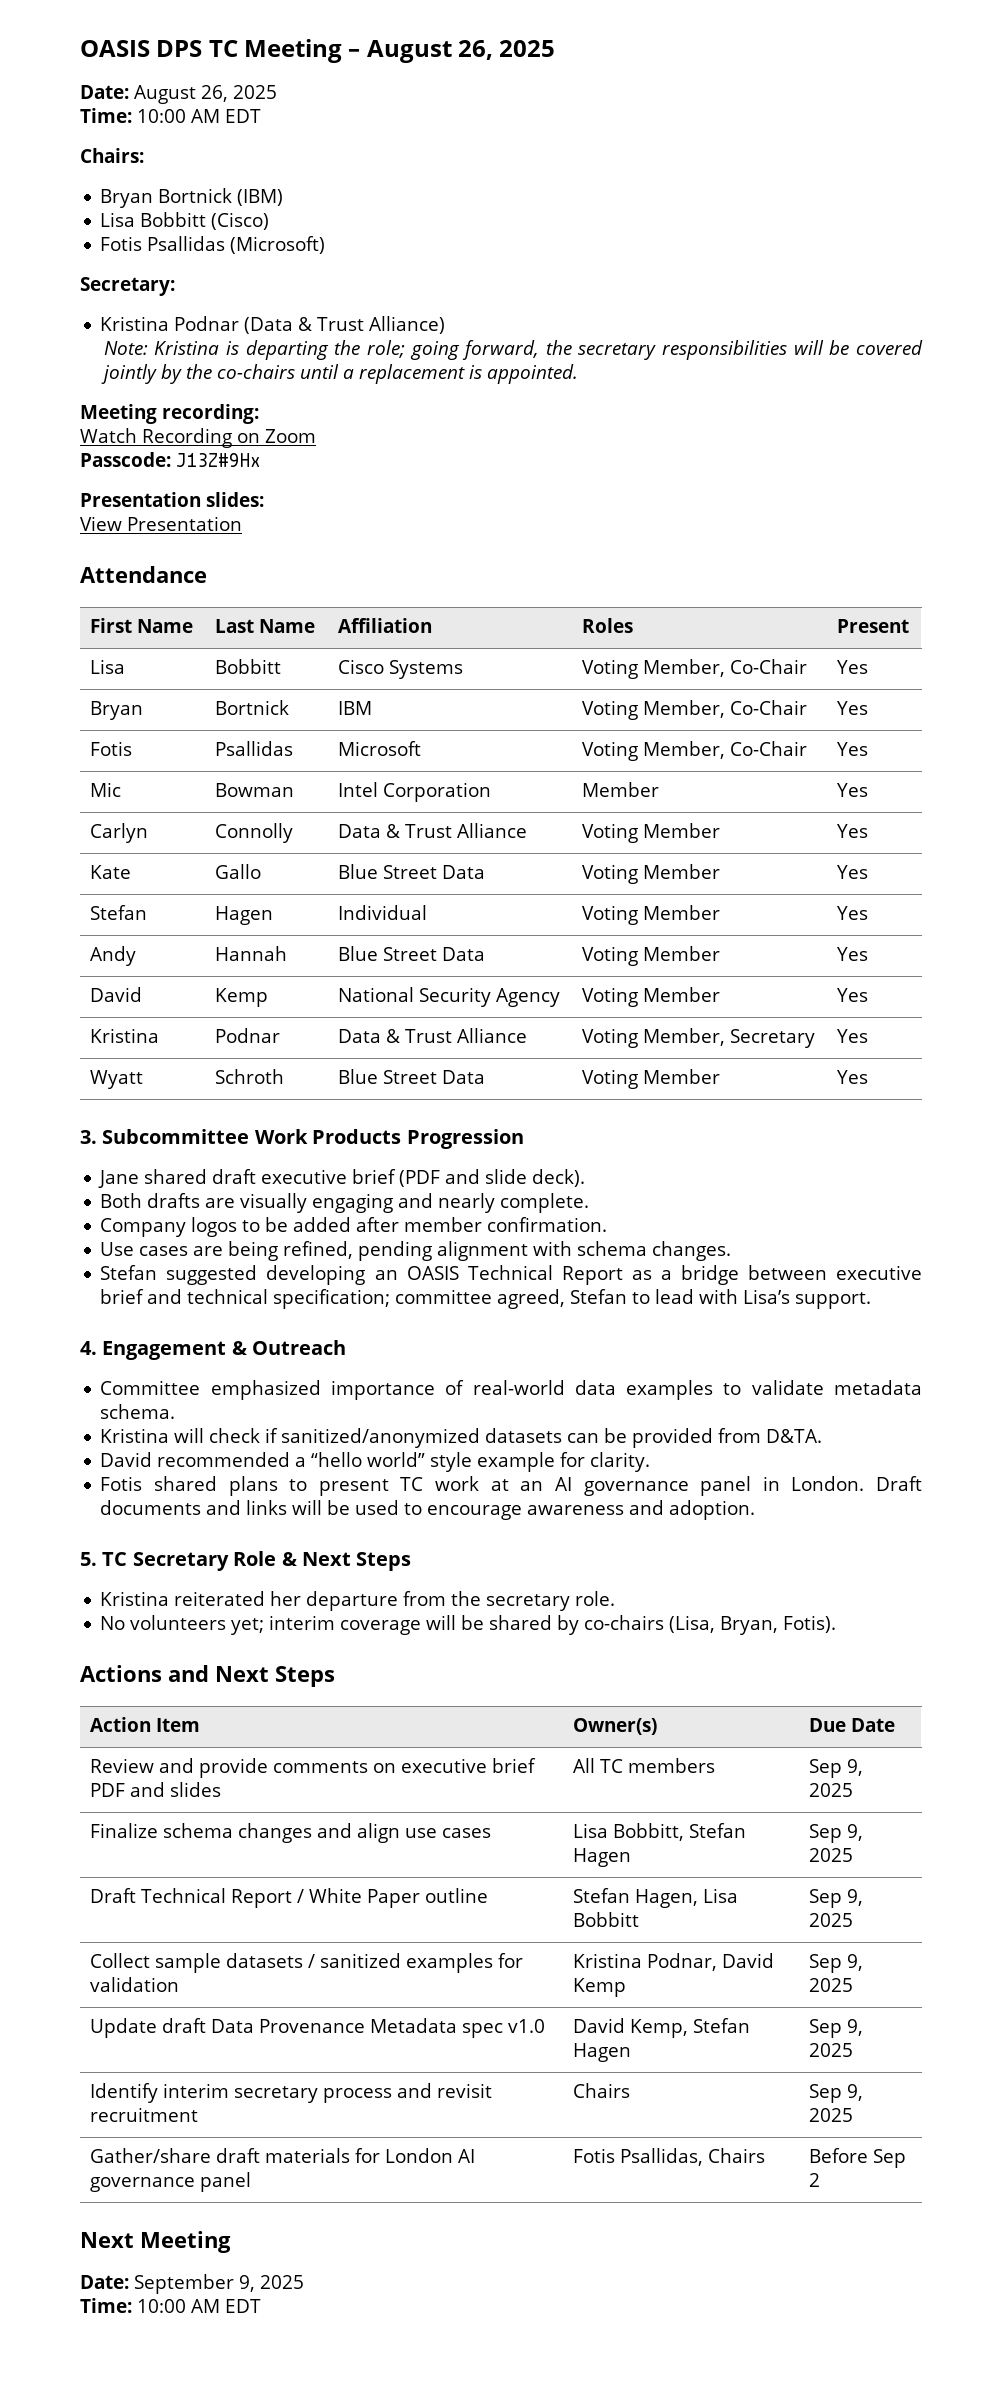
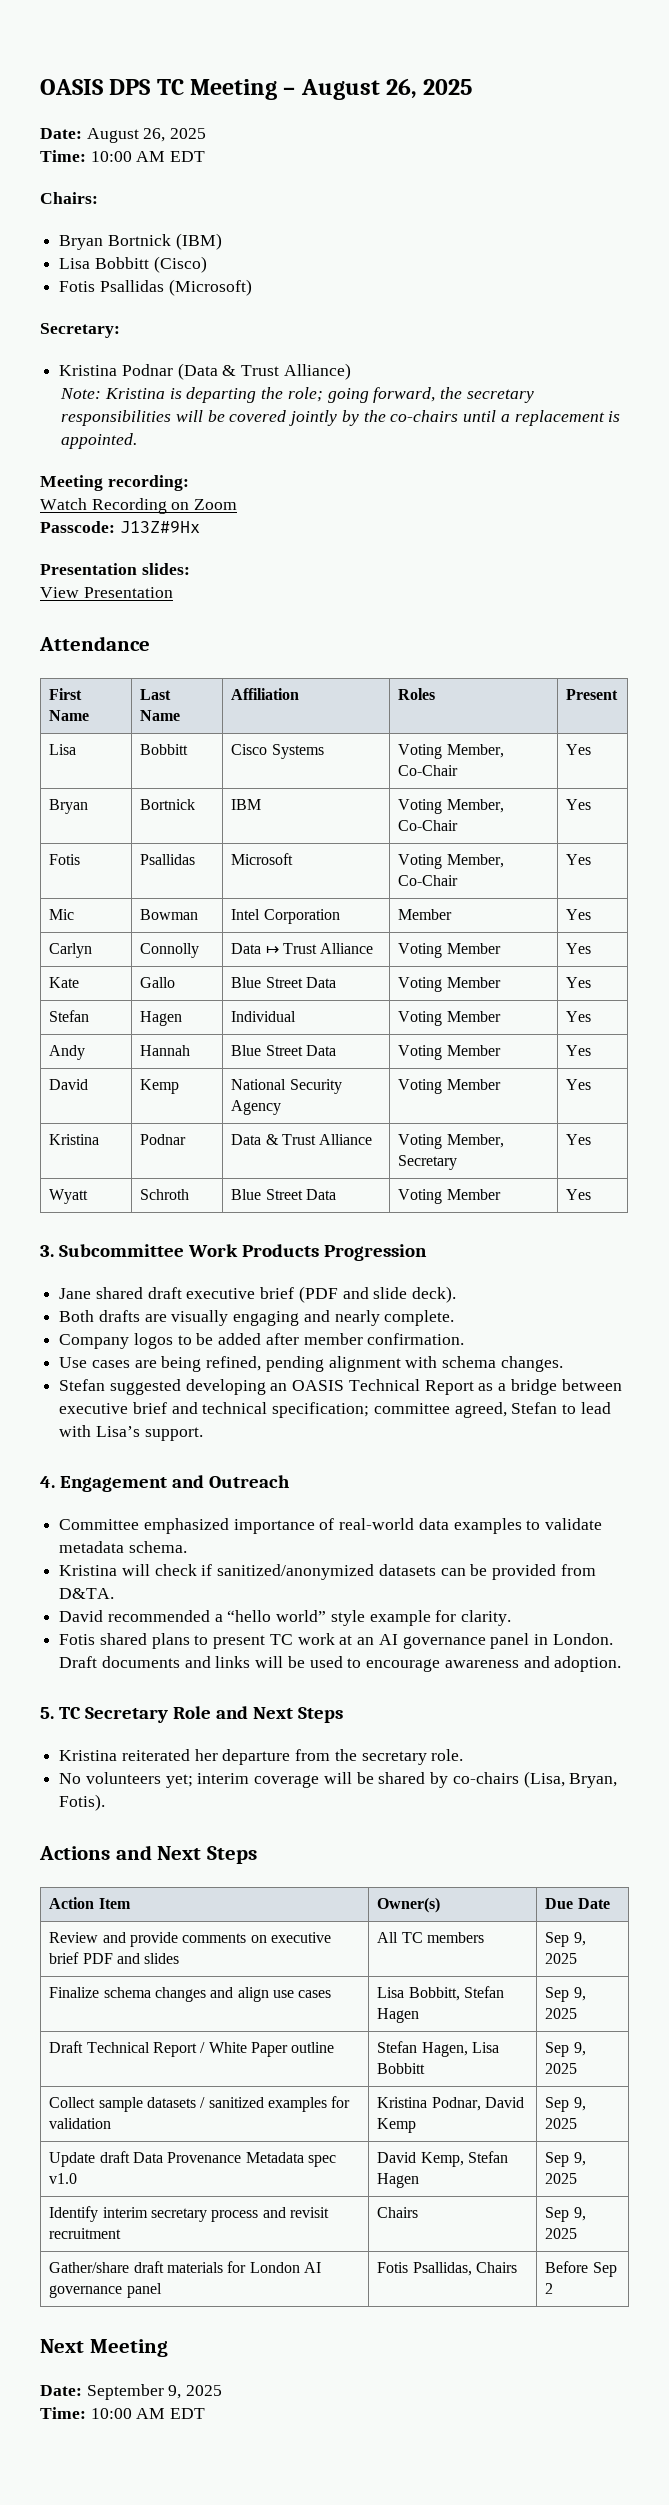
- Carlyn | Connolly | Data & Trust Alliance | Voting Member | Yes
+ Carlyn | Connolly | Data ↦ Trust Alliance | Voting Member | Yes
- 4. Engagement & Outreach
+ 4. Engagement and Outreach
- 5. TC Secretary Role & Next Steps
+ 5. TC Secretary Role and Next Steps

